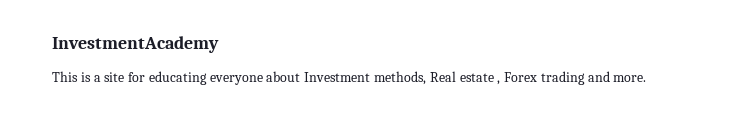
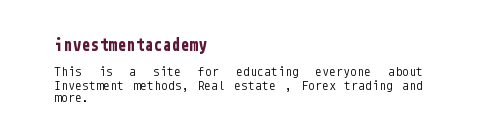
- InvestmentAcademy
+ investmentacademy

